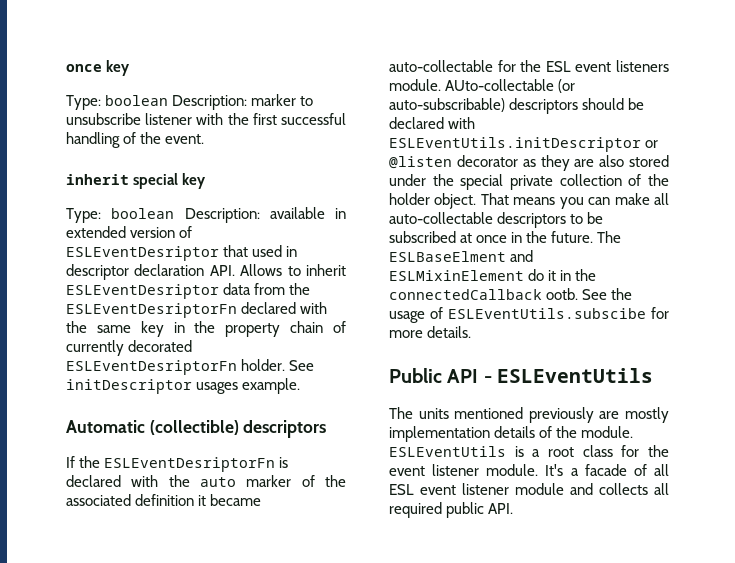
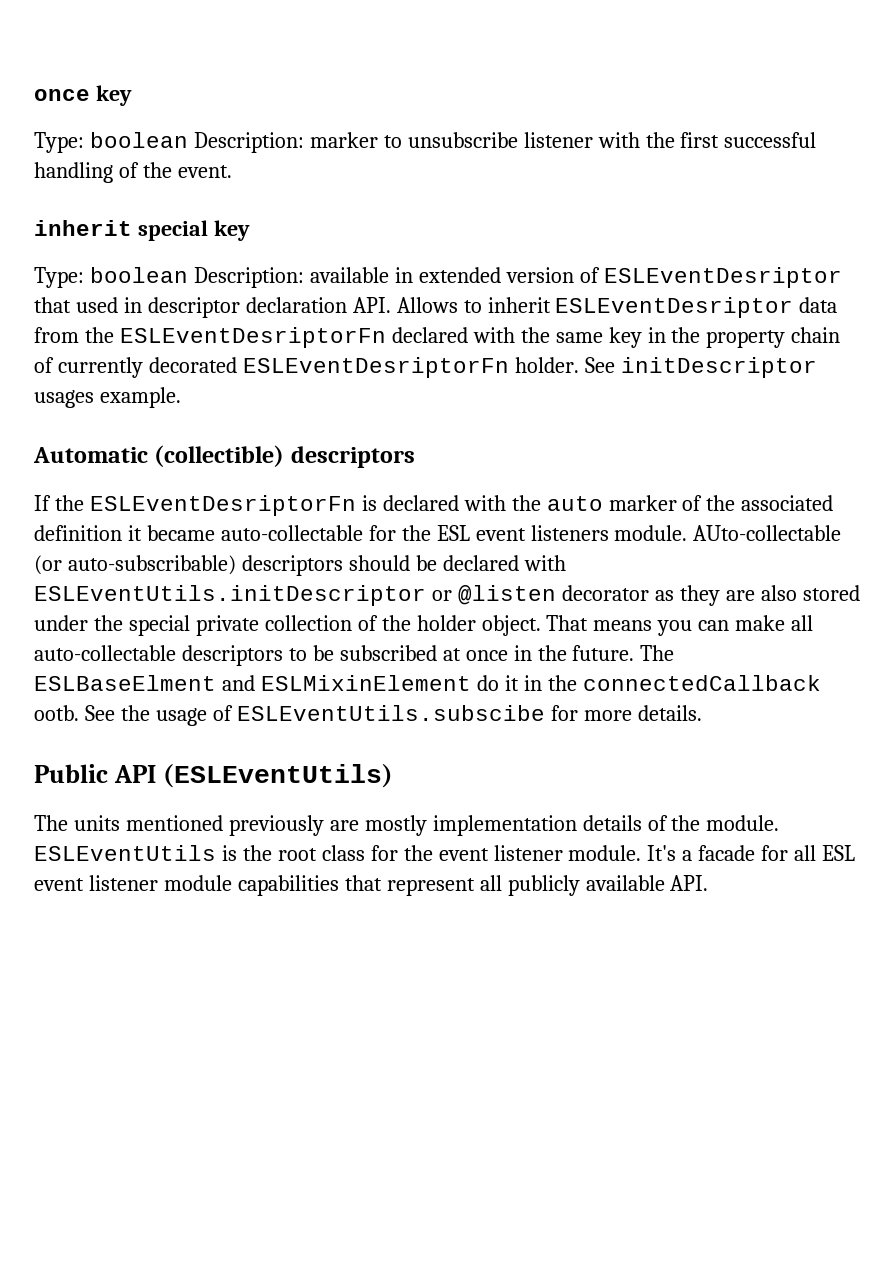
- Public API - ESLEventUtils
+ Public API (ESLEventUtils)
- ESLEventUtils is a root class for the event listener module.
+ ESLEventUtils is the root class for the event listener module.
- It's a facade of all ESL event listener module and collects all required public API.
+ It's a facade for all ESL event listener module capabilities that represent all publicly available API.

